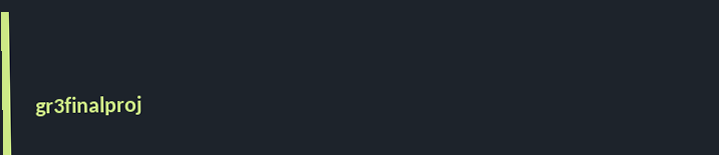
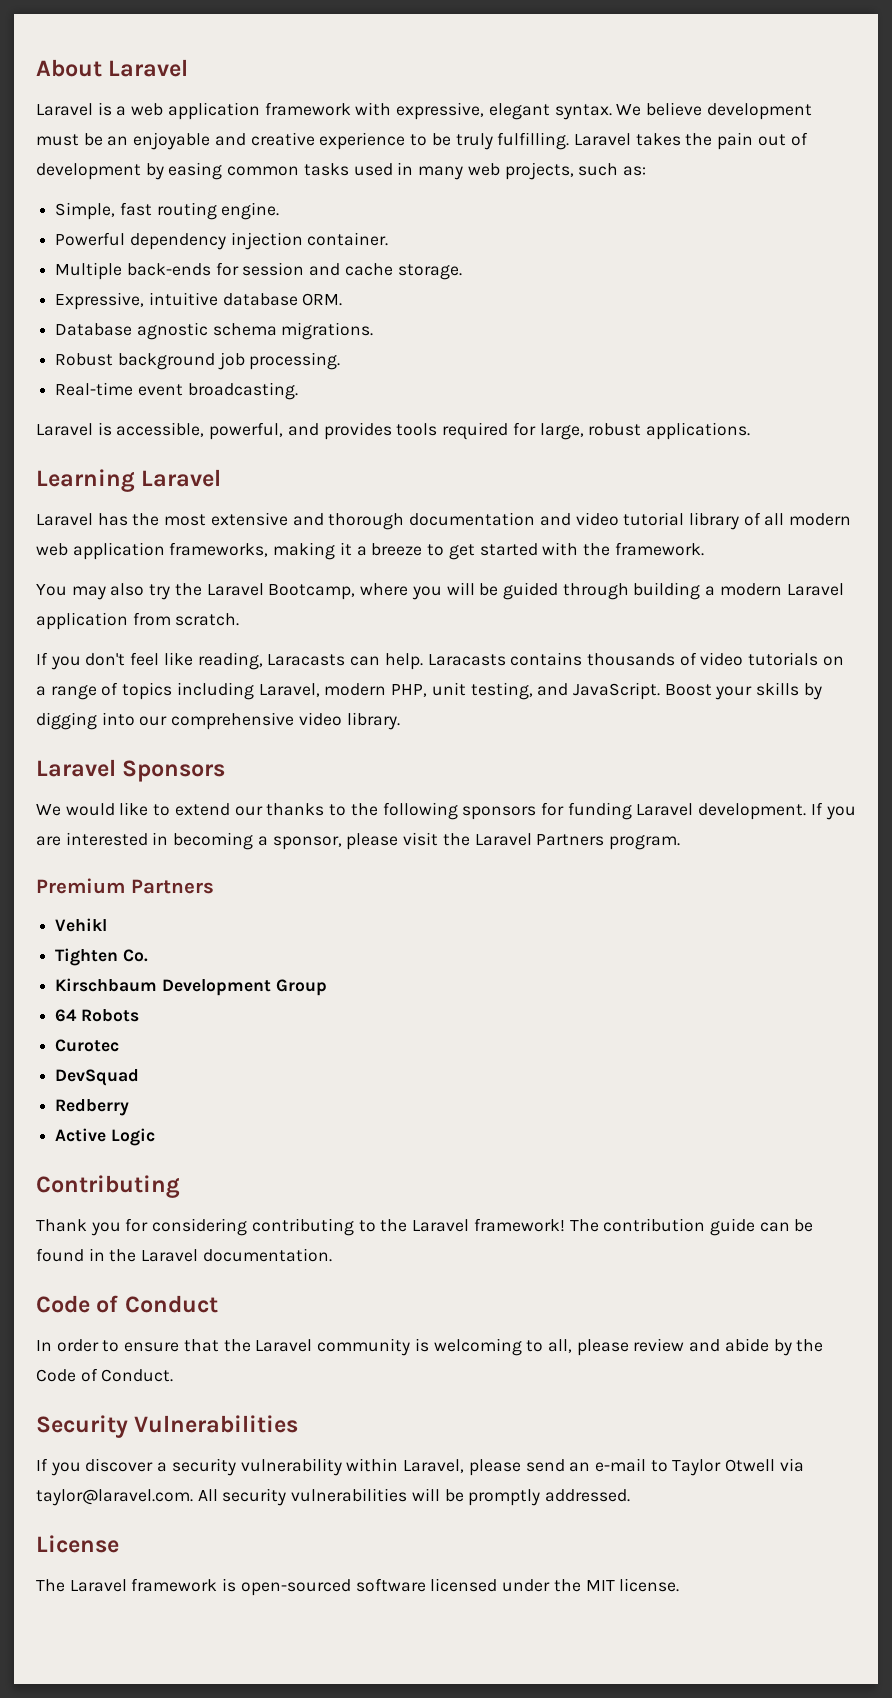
- gr3finalproj
+ About Laravel
+ Laravel is a web application framework with expressive, elegant syntax. We believe development must be an enjoyable and creative experience to be truly fulfilling. Laravel takes the pain out of development by easing common tasks used in many web projects, such as:
+ Simple, fast routing engine.
+ Powerful dependency injection container.
+ Multiple back-ends for session and cache storage.
+ Expressive, intuitive database ORM.
+ Database agnostic schema migrations.
+ Robust background job processing.
+ Real-time event broadcasting.
+ Laravel is accessible, powerful, and provides tools required for large, robust applications.
+ Learning Laravel
+ Laravel has the most extensive and thorough documentation and video tutorial library of all modern web application frameworks, making it a breeze to get started with the framework.
+ You may also try the Laravel Bootcamp, where you will be guided through building a modern Laravel application from scratch.
+ If you don't feel like reading, Laracasts can help. Laracasts contains thousands of video tutorials on a range of topics including Laravel, modern PHP, unit testing, and JavaScript. Boost your skills by digging into our comprehensive video library.
+ Laravel Sponsors
+ We would like to extend our thanks to the following sponsors for funding Laravel development. If you are interested in becoming a sponsor, please visit the Laravel Partners program.
+ Premium Partners
+ Vehikl
+ Tighten Co.
+ Kirschbaum Development Group
+ 64 Robots
+ Curotec
+ DevSquad
+ Redberry
+ Active Logic
+ Contributing
+ Thank you for considering contributing to the Laravel framework! The contribution guide can be found in the Laravel documentation.
+ Code of Conduct
+ In order to ensure that the Laravel community is welcoming to all, please review and abide by the Code of Conduct.
+ Security Vulnerabilities
+ If you discover a security vulnerability within Laravel, please send an e-mail to Taylor Otwell via taylor@laravel.com. All security vulnerabilities will be promptly addressed.
+ License
+ The Laravel framework is open-sourced software licensed under the MIT license.

